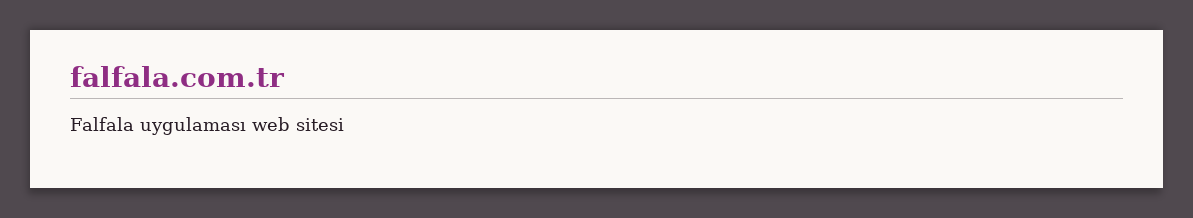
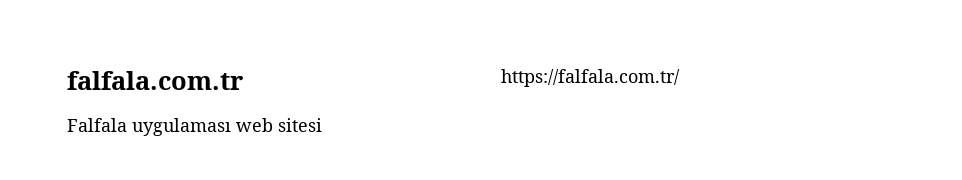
- Falfala uygulaması web sitesi
+ Falfala uygulaması web sitesi https://falfala.com.tr/

